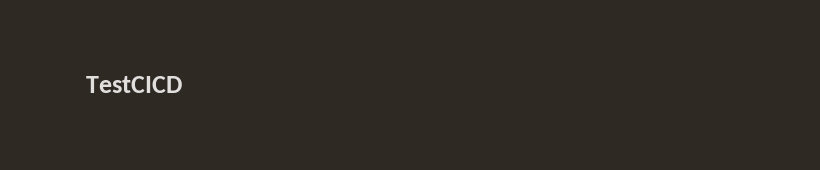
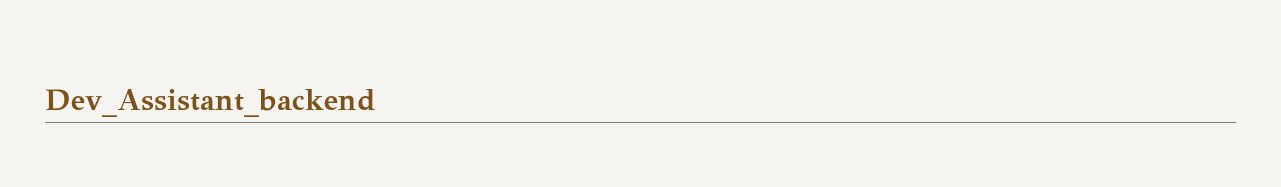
- TestCICD
+ Dev_Assistant_backend

